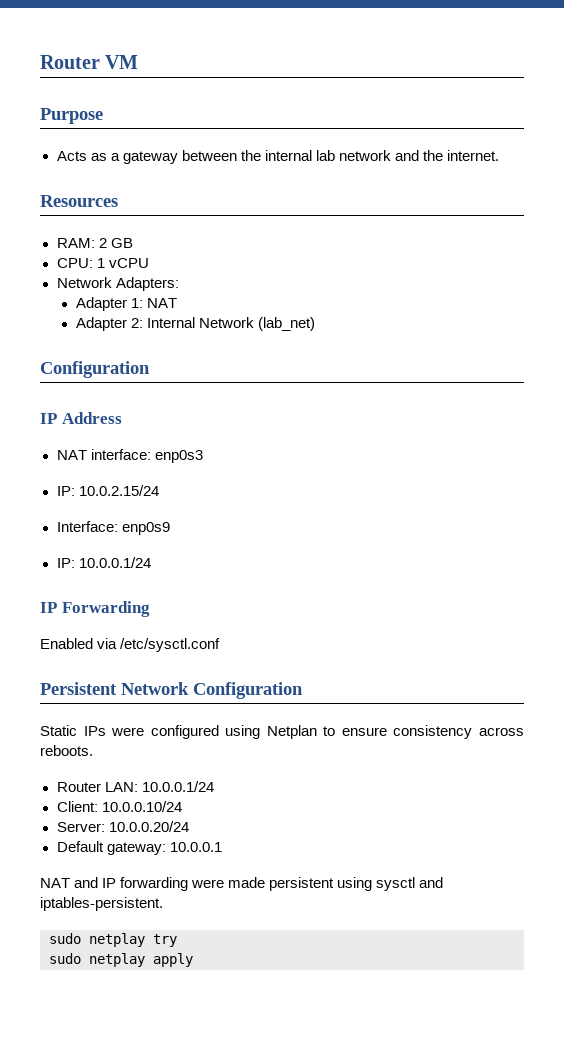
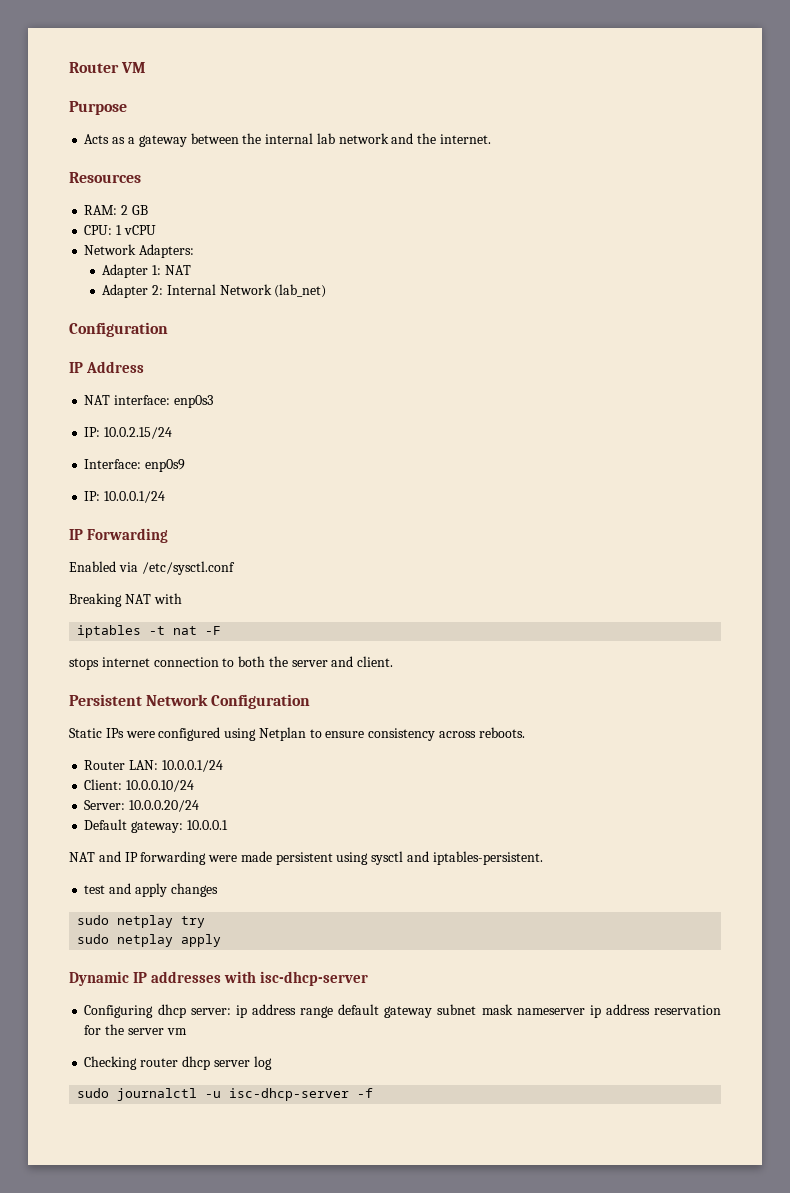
+ Breaking NAT with
+ iptables -t nat -F
+ stops internet connection to both the server and client.
+ test and apply changes
+ Dynamic IP addresses with isc-dhcp-server
+ Configuring dhcp server: ip address range default gateway subnet mask nameserver ip address reservation for the server vm
+ Checking router dhcp server log
+ sudo journalctl -u isc-dhcp-server -f

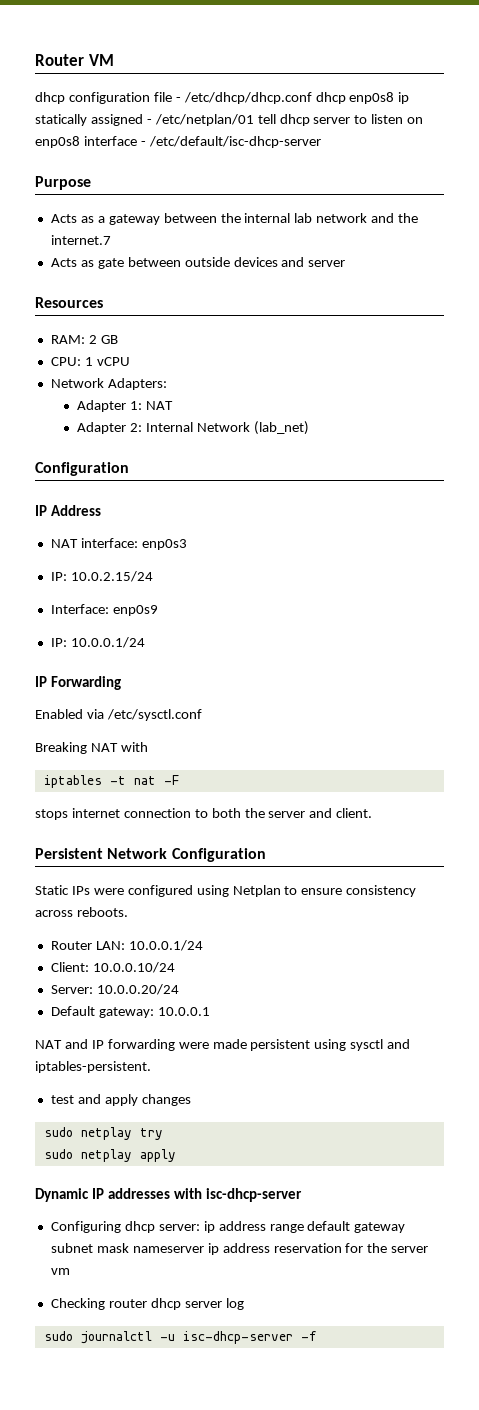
+ dhcp configuration file - /etc/dhcp/dhcp.conf dhcp enp0s8 ip statically assigned - /etc/netplan/01 tell dhcp server to listen on enp0s8 interface - /etc/default/isc-dhcp-server
- Acts as a gateway between the internal lab network and the internet.
+ Acts as a gateway between the internal lab network and the internet.7
+ Acts as gate between outside devices and server

